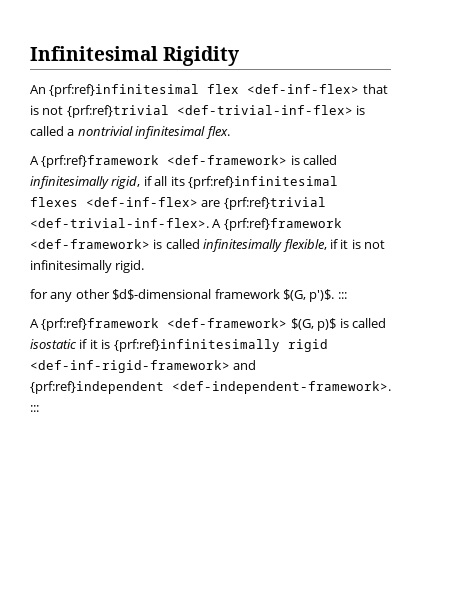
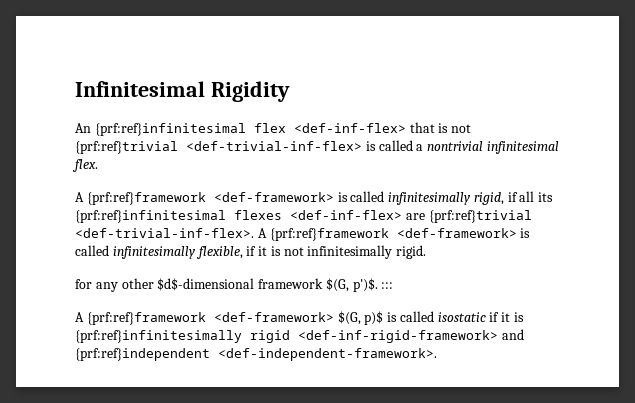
- A {prf:ref}framework <def-framework> $(G, p)$ is called isostatic if it is {prf:ref}infinitesimally rigid <def-inf-rigid-framework> and {prf:ref}independent <def-independent-framework>. :::
+ A {prf:ref}framework <def-framework> $(G, p)$ is called isostatic if it is {prf:ref}infinitesimally rigid <def-inf-rigid-framework> and {prf:ref}independent <def-independent-framework>.

